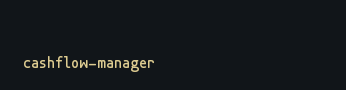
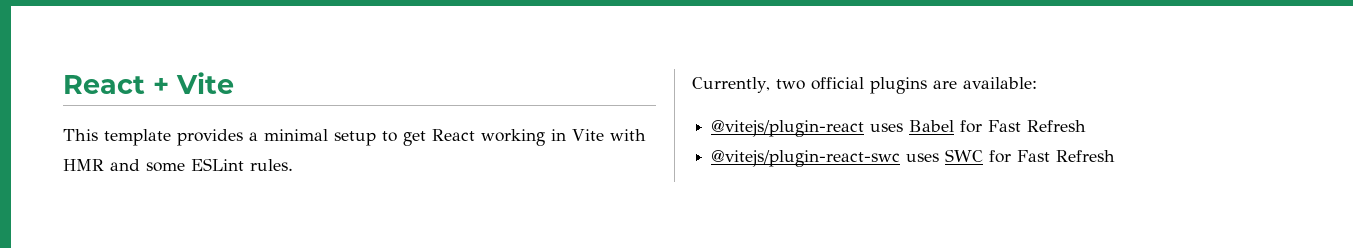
- cashflow-manager
+ React + Vite
+ This template provides a minimal setup to get React working in Vite with HMR and some ESLint rules.
+ Currently, two official plugins are available:
+ @vitejs/plugin-react uses Babel for Fast Refresh
+ @vitejs/plugin-react-swc uses SWC for Fast Refresh

